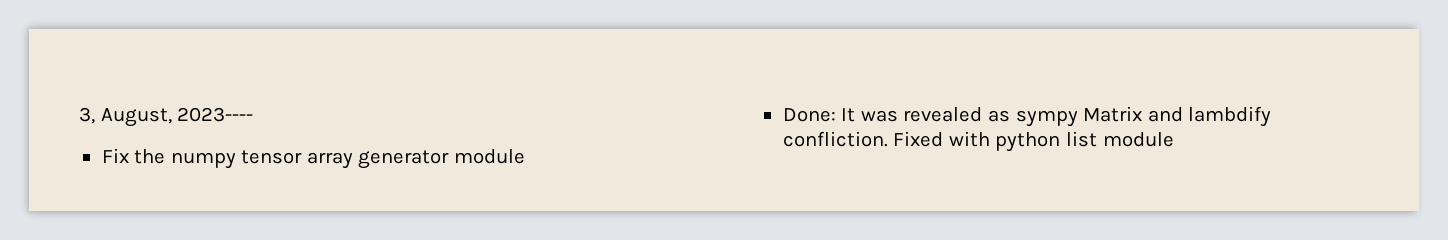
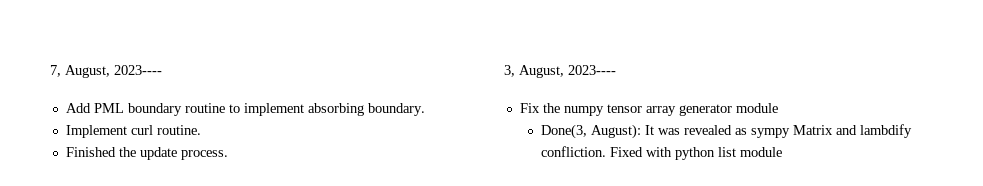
+ 7, August, 2023----
+ Add PML boundary routine to implement absorbing boundary.
+ Implement curl routine.
+ Finished the update process.
- Done: It was revealed as sympy Matrix and lambdify confliction.
+ Done(3, August): It was revealed as sympy Matrix and lambdify confliction.

